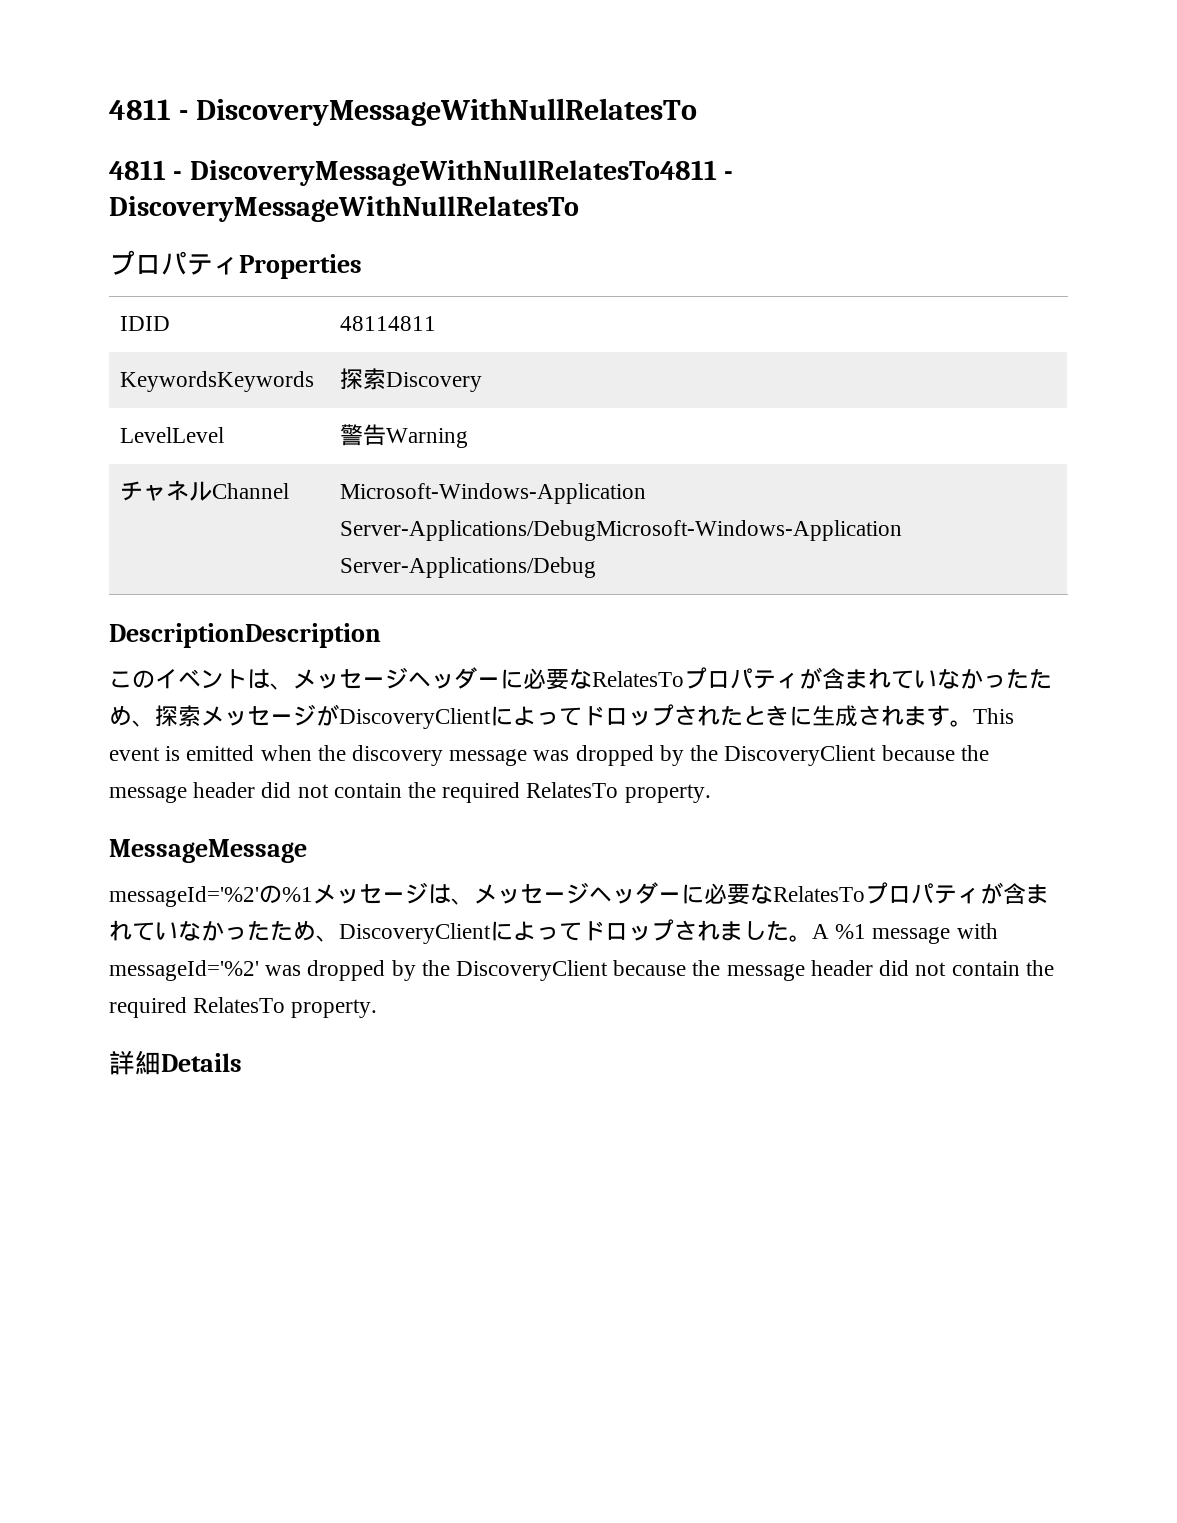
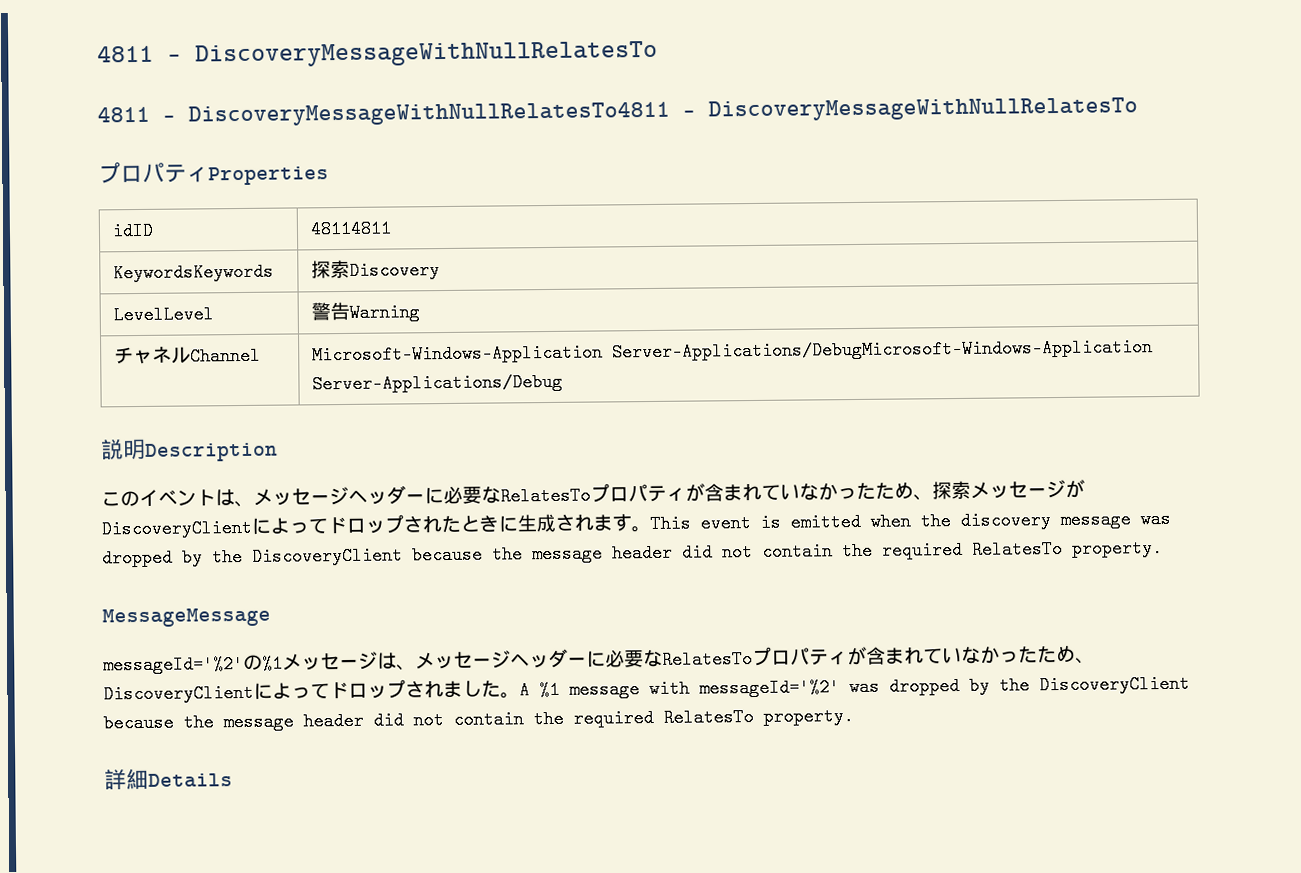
- IDID | 48114811
+ idID | 48114811
- DescriptionDescription
+ 説明Description

